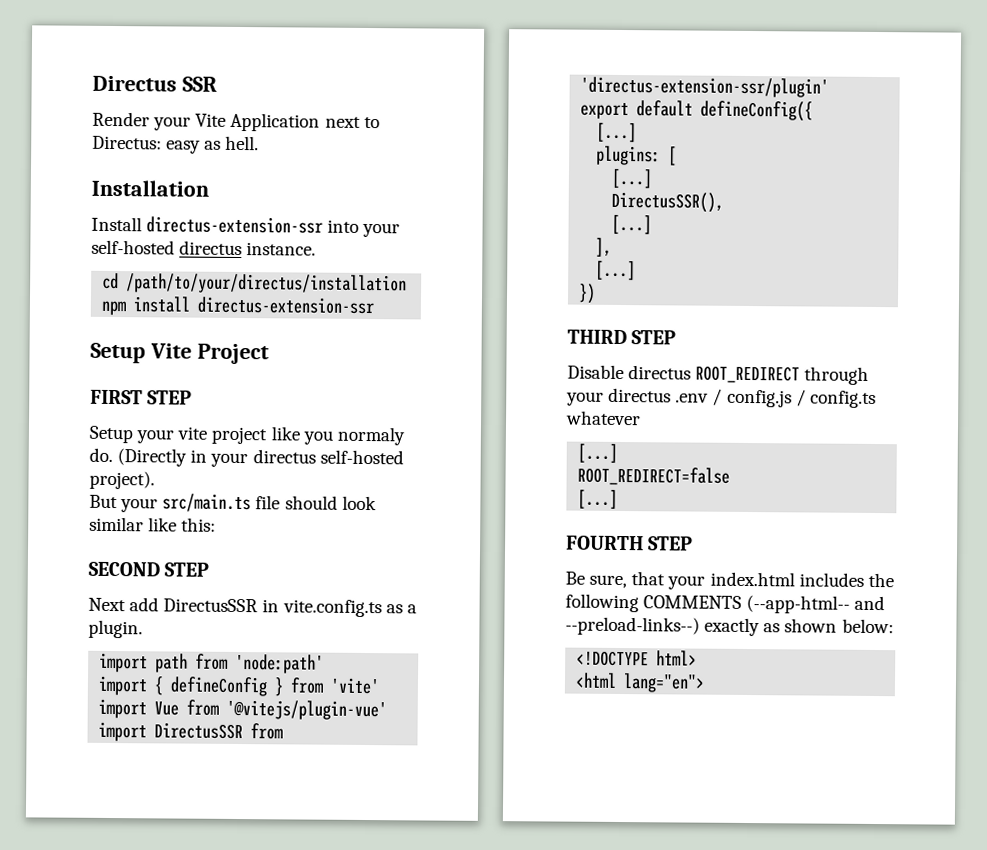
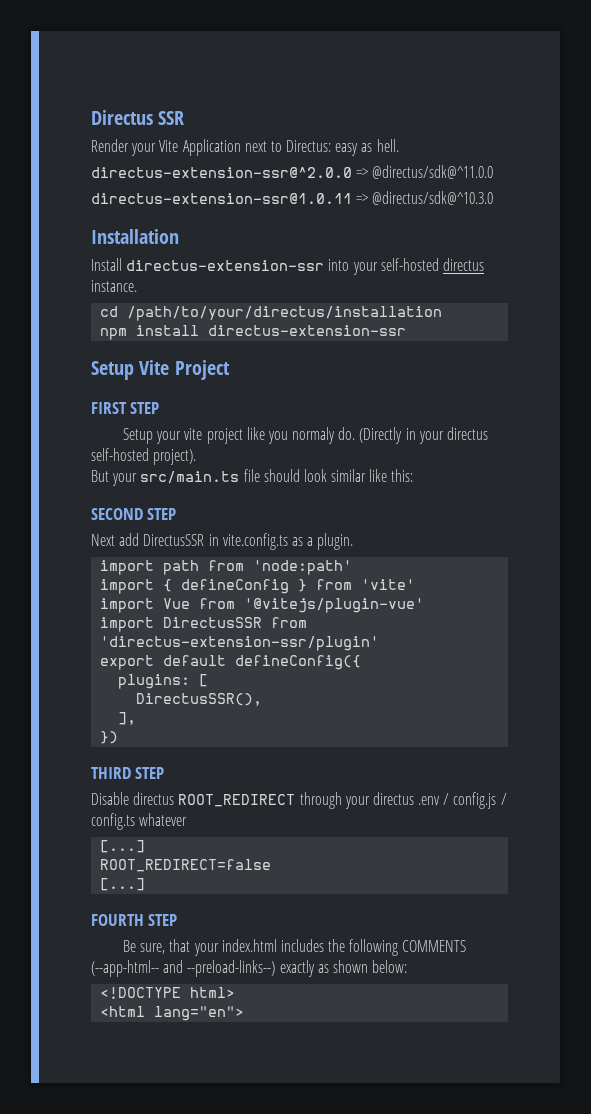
+ directus-extension-ssr@^2.0.0 => @directus/sdk@^11.0.0
+ directus-extension-ssr@1.0.11 => @directus/sdk@^10.3.0
  export default defineConfig({
- [...]
  plugins: [
- [...]
  DirectusSSR(),
- [...]
  ],
- [...]

